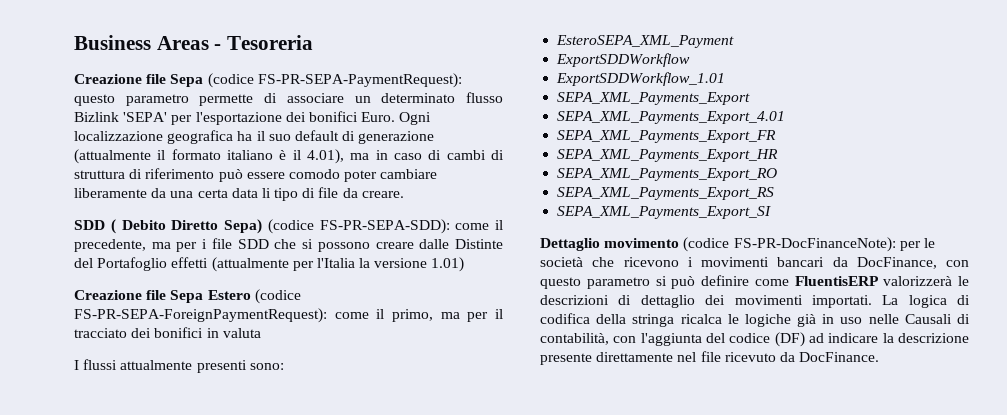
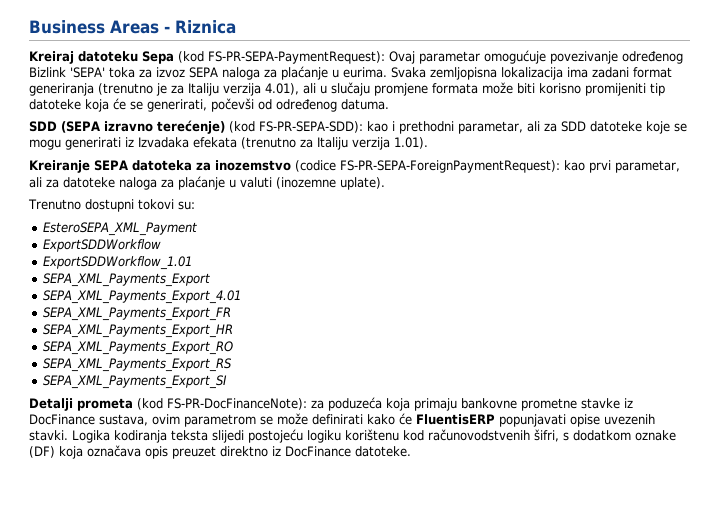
- Business Areas - Tesoreria
- Creazione file Sepa (codice FS-PR-SEPA-PaymentRequest): questo parametro permette di associare un determinato flusso Bizlink 'SEPA' per l'esportazione dei bonifici Euro. Ogni localizzazione geografica ha il suo default di generazione (attualmente il formato italiano è il 4.01), ma in caso di cambi di struttura di riferimento può essere comodo poter cambiare liberamente da una certa data li tipo di file da creare.
- SDD ( Debito Diretto Sepa) (codice FS-PR-SEPA-SDD): come il precedente, ma per i file SDD che si possono creare dalle Distinte del Portafoglio effetti (attualmente per l'Italia la versione 1.01)
- Creazione file Sepa Estero (codice FS-PR-SEPA-ForeignPaymentRequest): come il primo, ma per il tracciato dei bonifici in valuta
- I flussi attualmente presenti sono:
+ Business Areas - Riznica
+ Kreiraj datoteku Sepa (kod FS-PR-SEPA-PaymentRequest): Ovaj parametar omogućuje povezivanje određenog Bizlink 'SEPA' toka za izvoz SEPA naloga za plaćanje u eurima. Svaka zemljopisna lokalizacija ima zadani format generiranja (trenutno je za Italiju verzija 4.01), ali u slučaju promjene formata može biti korisno promijeniti tip datoteke koja će se generirati, počevši od određenog datuma.
+ SDD (SEPA izravno terećenje) (kod FS-PR-SEPA-SDD): kao i prethodni parametar, ali za SDD datoteke koje se mogu generirati iz Izvadaka efekata (trenutno za Italiju verzija 1.01).
+ Kreiranje SEPA datoteka za inozemstvo (codice FS-PR-SEPA-ForeignPaymentRequest): kao prvi parametar, ali za datoteke naloga za plaćanje u valuti (inozemne uplate).
+ Trenutno dostupni tokovi su:
- Dettaglio movimento (codice FS-PR-DocFinanceNote): per le società che ricevono i movimenti bancari da DocFinance, con questo parametro si può definire come FluentisERP valorizzerà le descrizioni di dettaglio dei movimenti importati. La logica di codifica della stringa ricalca le logiche già in uso nelle Causali di contabilità, con l'aggiunta del codice (DF) ad indicare la descrizione presente direttamente nel file ricevuto da DocFinance.
+ Detalji prometa (kod FS-PR-DocFinanceNote): za poduzeća koja primaju bankovne prometne stavke iz DocFinance sustava, ovim parametrom se može definirati kako će FluentisERP popunjavati opise uvezenih stavki. Logika kodiranja teksta slijedi postojeću logiku korištenu kod računovodstvenih šifri, s dodatkom oznake (DF) koja označava opis preuzet direktno iz DocFinance datoteke.

